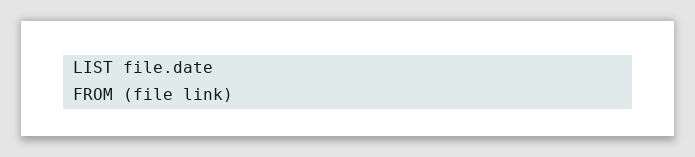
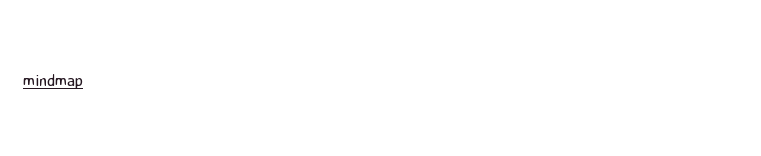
- LIST file.date
- FROM (file link)
+ mindmap

